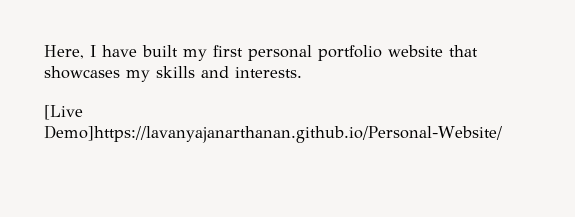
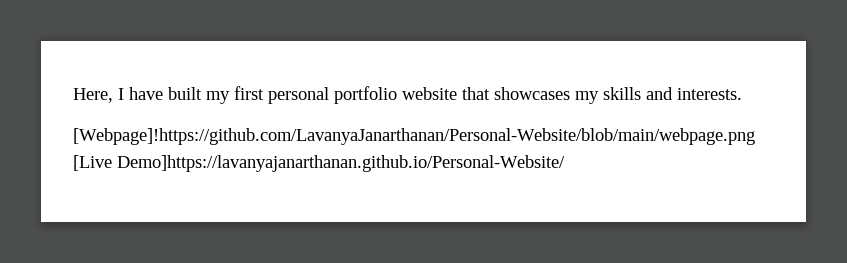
- [Live Demo]https://lavanyajanarthanan.github.io/Personal-Website/
+ [Webpage]!https://github.com/LavanyaJanarthanan/Personal-Website/blob/main/webpage.png [Live Demo]https://lavanyajanarthanan.github.io/Personal-Website/

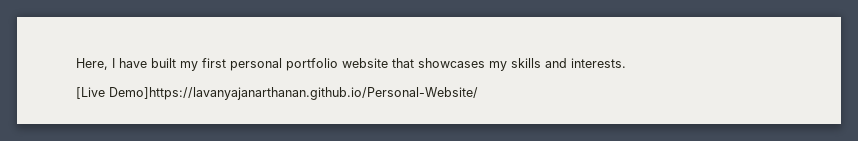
- [Webpage]!https://github.com/LavanyaJanarthanan/Personal-Website/blob/main/webpage.png [Live Demo]https://lavanyajanarthanan.github.io/Personal-Website/
+ [Live Demo]https://lavanyajanarthanan.github.io/Personal-Website/

